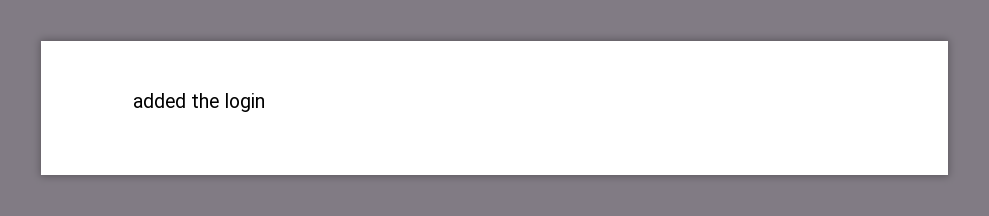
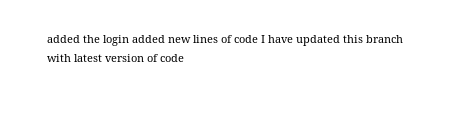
- added the login
+ added the login added new lines of code I have updated this branch with latest version of code

